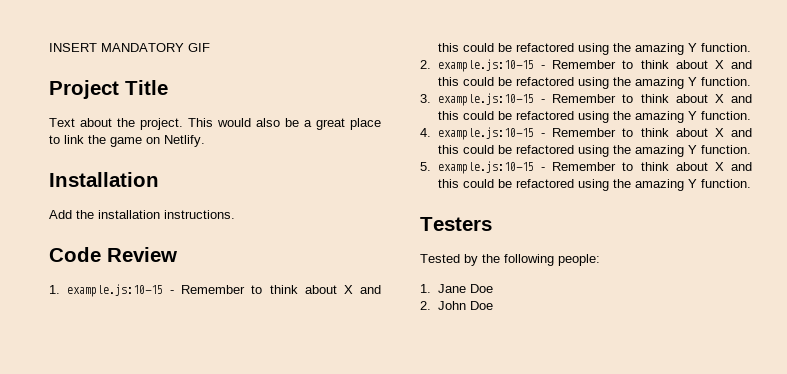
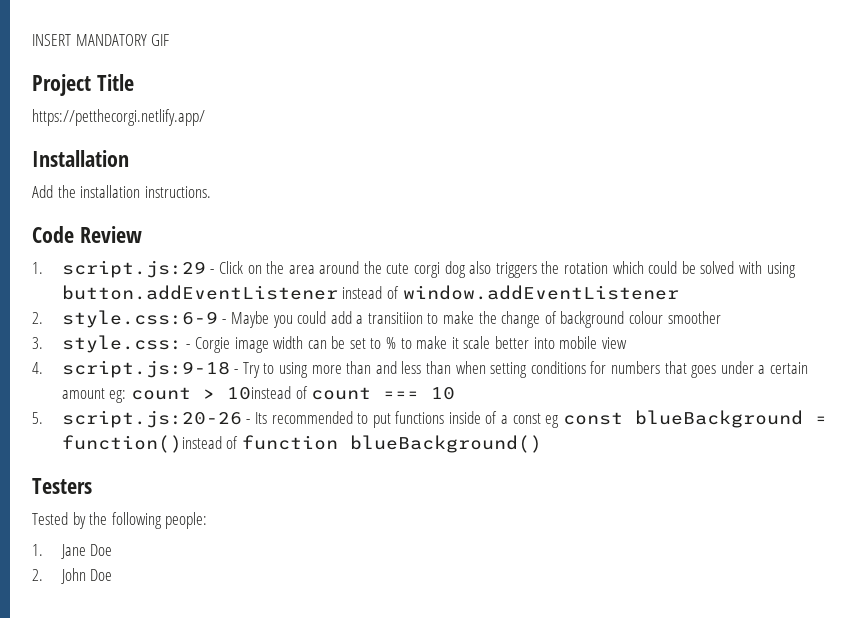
- Text about the project. This would also be a great place to link the game on Netlify.
+ https://petthecorgi.netlify.app/
- 1. example.js:10-15 - Remember to think about X and this could be refactored using the amazing Y function.
- 2. example.js:10-15 - Remember to think about X and this could be refactored using the amazing Y function.
- 3. example.js:10-15 - Remember to think about X and this could be refactored using the amazing Y function.
- 4. example.js:10-15 - Remember to think about X and this could be refactored using the amazing Y function.
- 5. example.js:10-15 - Remember to think about X and this could be refactored using the amazing Y function.
+ 1. script.js:29 - Click on the area around the cute corgi dog also triggers the rotation which could be solved with using button.addEventListener instead of window.addEventListener
+ 2. style.css:6-9 - Maybe you could add a transitiion to make the change of background colour smoother
+ 3. style.css: - Corgie image width can be set to % to make it scale better into mobile view
+ 4. script.js:9-18 - Try to using more than and less than when setting conditions for numbers that goes under a certain amount eg: count > 10instead of count === 10
+ 5. script.js:20-26 - Its recommended to put functions inside of a const eg const blueBackground = function()instead of function blueBackground()

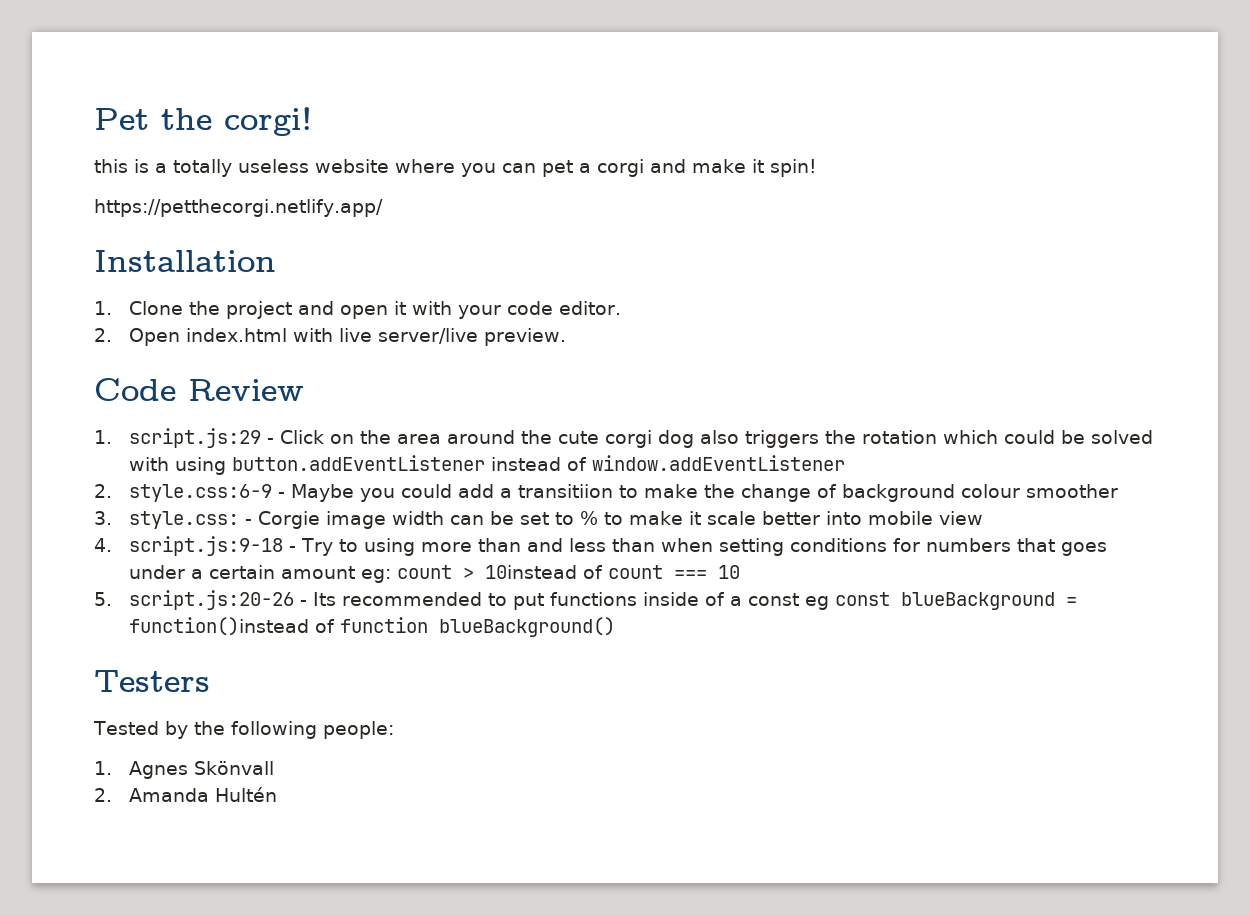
- INSERT MANDATORY GIF
- Project Title
+ Pet the corgi!
+ this is a totally useless website where you can pet a corgi and make it spin!
  https://petthecorgi.netlify.app/
  Installation
- Add the installation instructions.
+ 1. Clone the project and open it with your code editor.
+ 2. Open index.html with live server/live preview.
- 1. Jane Doe
- 2. John Doe
+ 1. Agnes Skönvall
+ 2. Amanda Hultén

